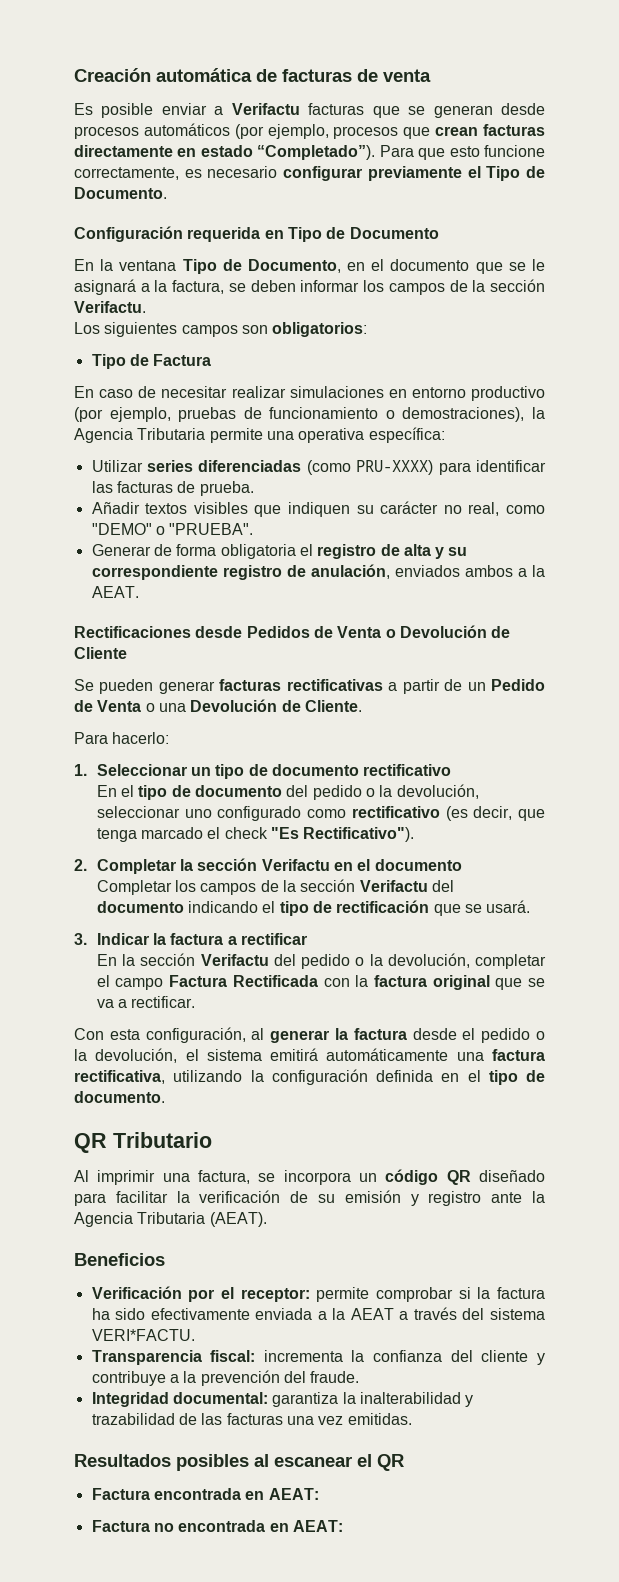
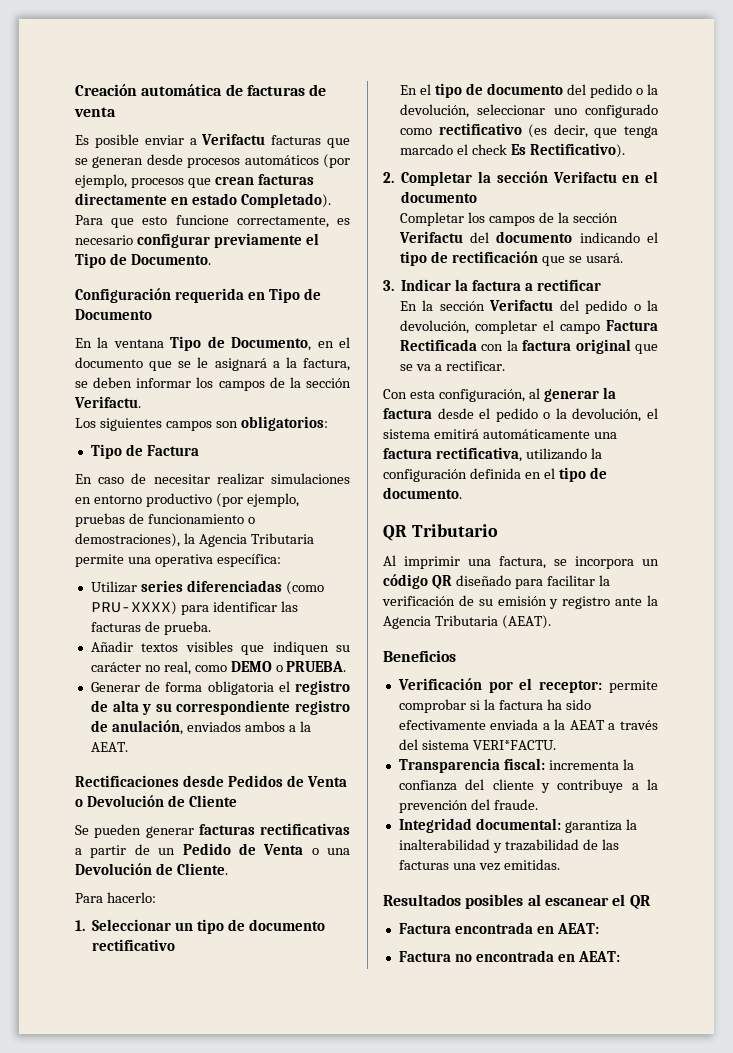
- Es posible enviar a Verifactu facturas que se generan desde procesos automáticos (por ejemplo, procesos que crean facturas directamente en estado “Completado”).
+ Es posible enviar a Verifactu facturas que se generan desde procesos automáticos (por ejemplo, procesos que crean facturas directamente en estado Completado).
- Añadir textos visibles que indiquen su carácter no real, como "DEMO" o "PRUEBA".
+ Añadir textos visibles que indiquen su carácter no real, como DEMO o PRUEBA.
- En el tipo de documento del pedido o la devolución, seleccionar uno configurado como rectificativo (es decir, que tenga marcado el check "Es Rectificativo").
+ En el tipo de documento del pedido o la devolución, seleccionar uno configurado como rectificativo (es decir, que tenga marcado el check Es Rectificativo).

